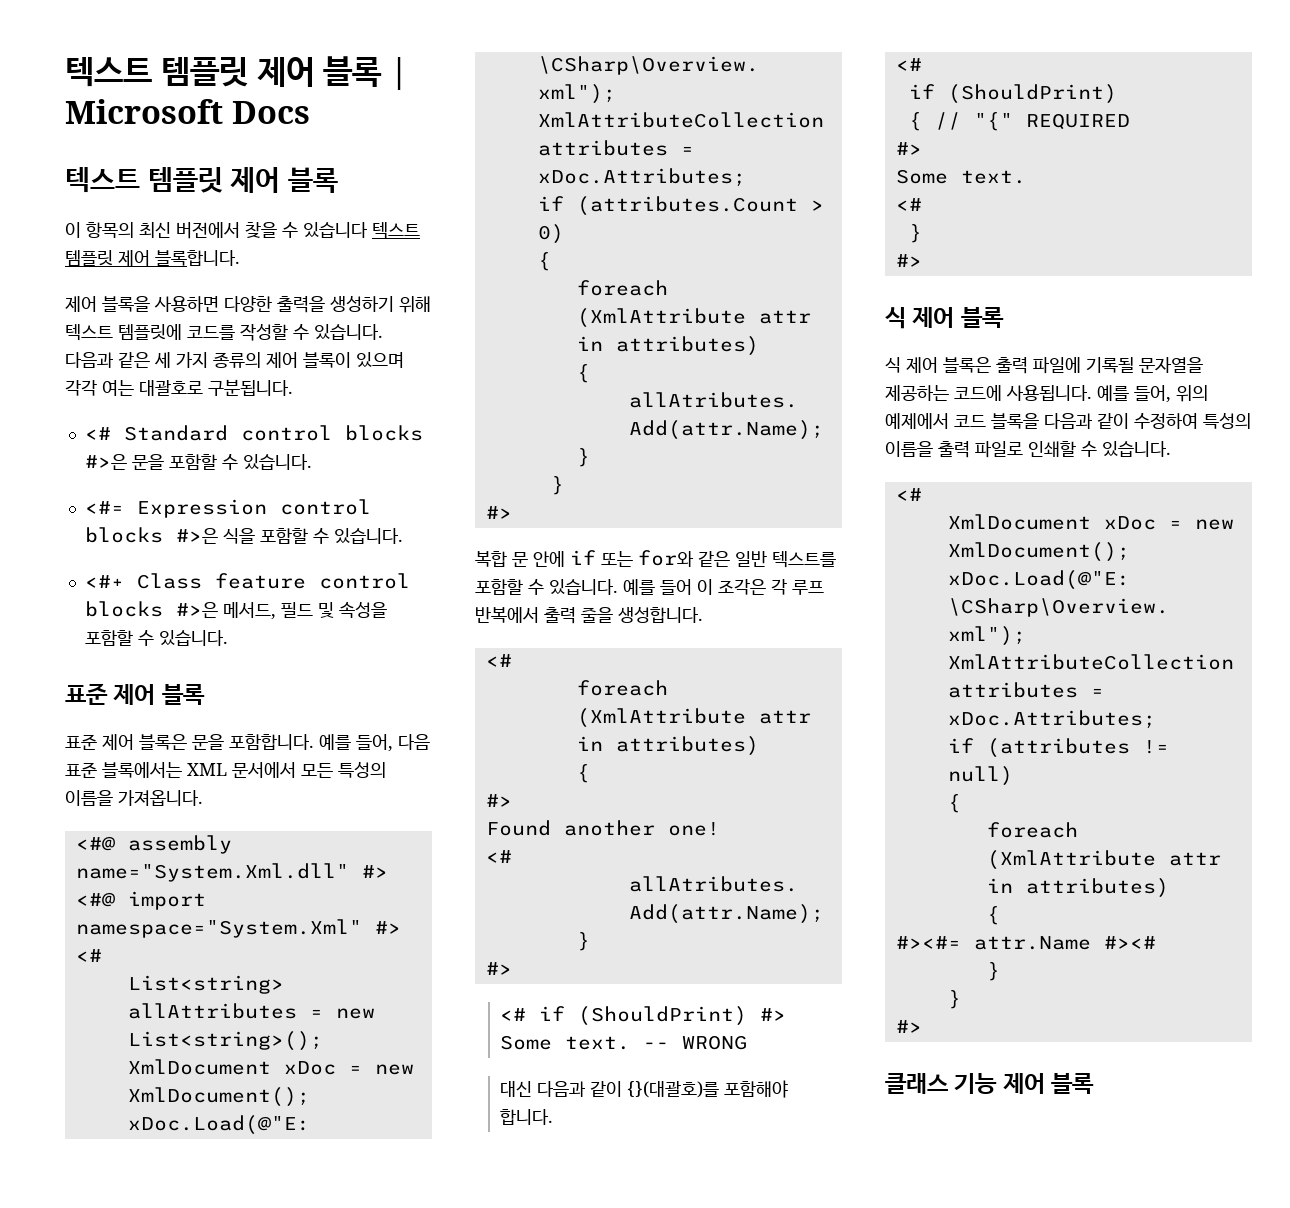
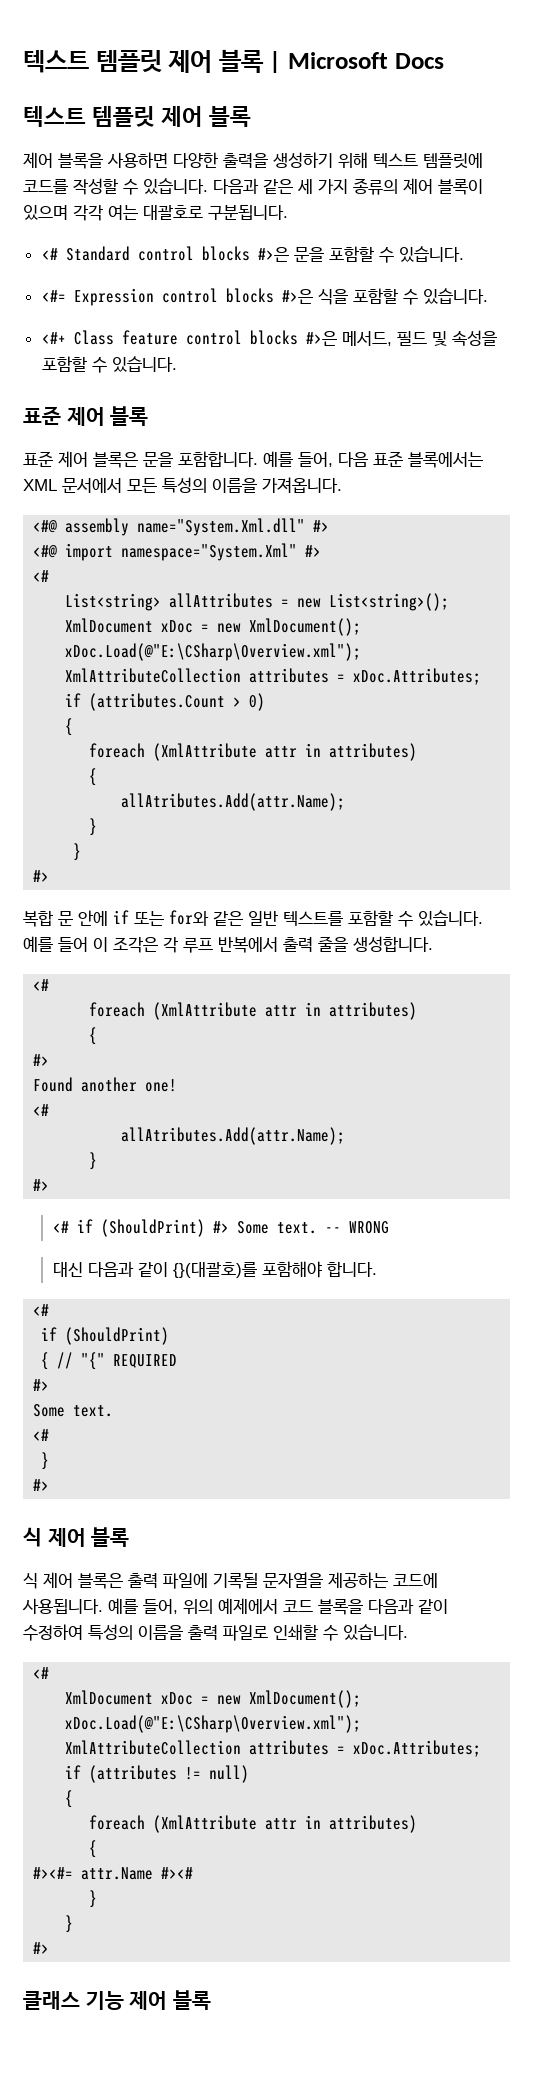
- 이 항목의 최신 버전에서 찾을 수 있습니다 텍스트 템플릿 제어 블록합니다.

